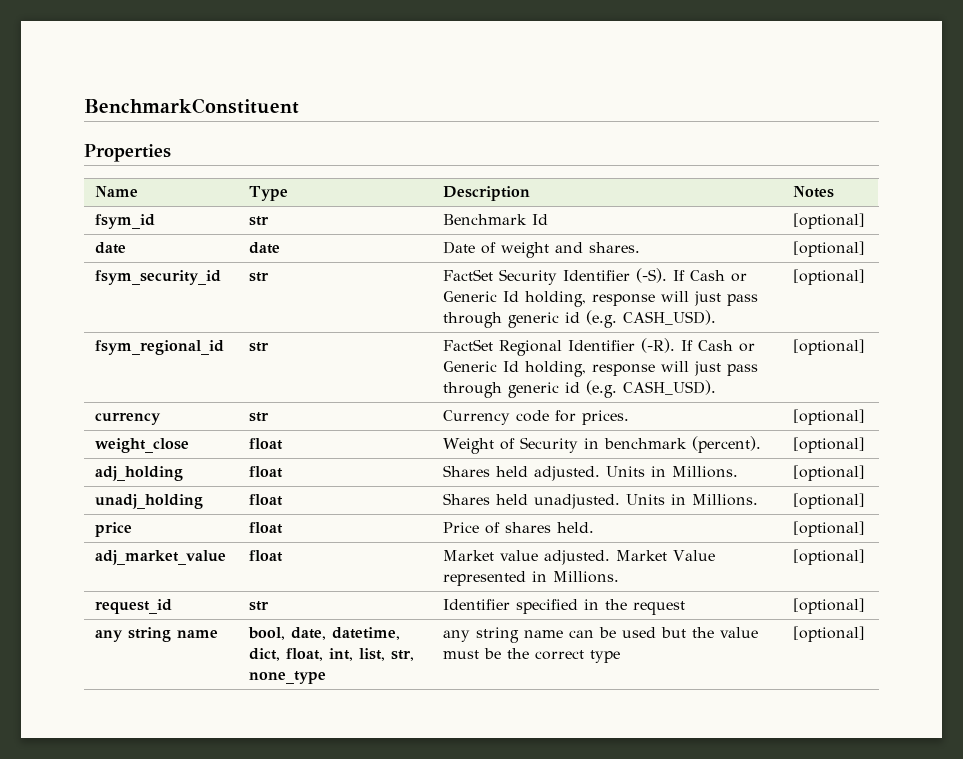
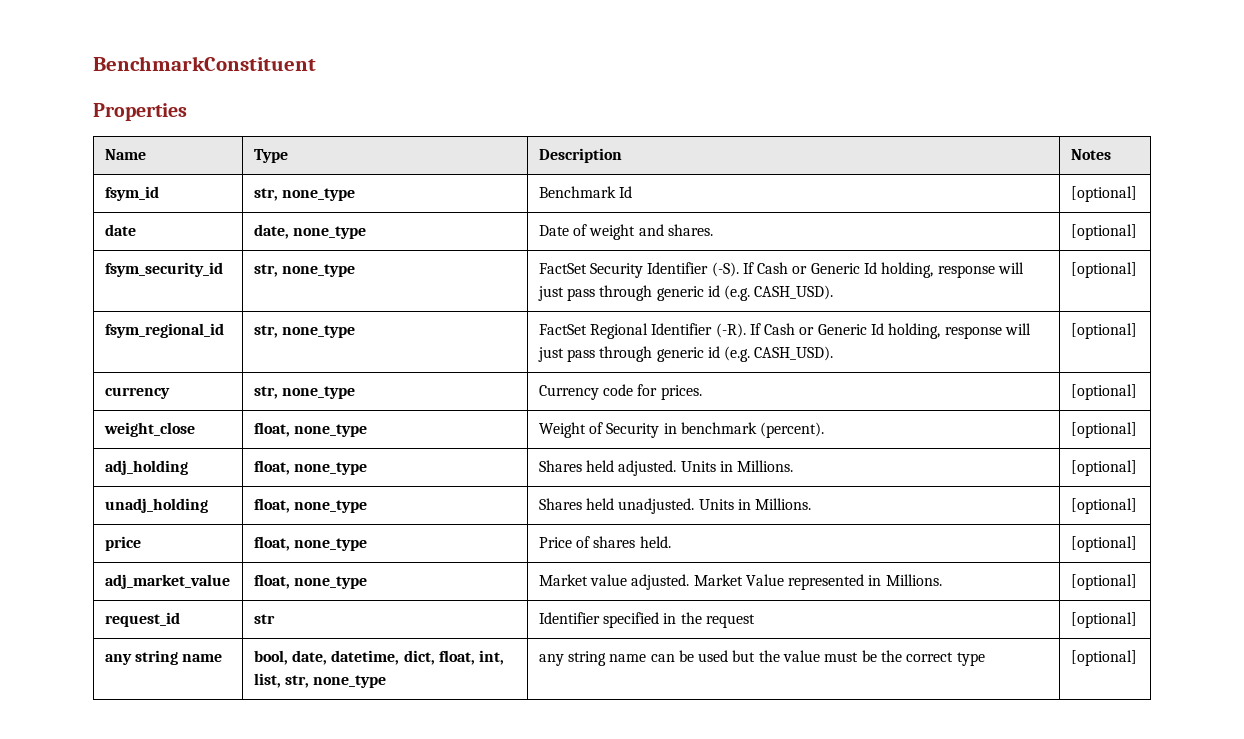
- fsym_id | str | Benchmark Id | [optional]
+ fsym_id | str, none_type | Benchmark Id | [optional]
- date | date | Date of weight and shares. | [optional]
+ date | date, none_type | Date of weight and shares. | [optional]
- fsym_security_id | str | FactSet Security Identifier (-S). If Cash or Generic Id holding, response will just pass through generic id (e.g. CASH_USD). | [optional]
+ fsym_security_id | str, none_type | FactSet Security Identifier (-S). If Cash or Generic Id holding, response will just pass through generic id (e.g. CASH_USD). | [optional]
- fsym_regional_id | str | FactSet Regional Identifier (-R). If Cash or Generic Id holding, response will just pass through generic id (e.g. CASH_USD). | [optional]
+ fsym_regional_id | str, none_type | FactSet Regional Identifier (-R). If Cash or Generic Id holding, response will just pass through generic id (e.g. CASH_USD). | [optional]
- currency | str | Currency code for prices. | [optional]
+ currency | str, none_type | Currency code for prices. | [optional]
- weight_close | float | Weight of Security in benchmark (percent). | [optional]
+ weight_close | float, none_type | Weight of Security in benchmark (percent). | [optional]
- adj_holding | float | Shares held adjusted. Units in Millions. | [optional]
+ adj_holding | float, none_type | Shares held adjusted. Units in Millions. | [optional]
- unadj_holding | float | Shares held unadjusted. Units in Millions. | [optional]
+ unadj_holding | float, none_type | Shares held unadjusted. Units in Millions. | [optional]
- price | float | Price of shares held. | [optional]
+ price | float, none_type | Price of shares held. | [optional]
- adj_market_value | float | Market value adjusted. Market Value represented in Millions. | [optional]
+ adj_market_value | float, none_type | Market value adjusted. Market Value represented in Millions. | [optional]

